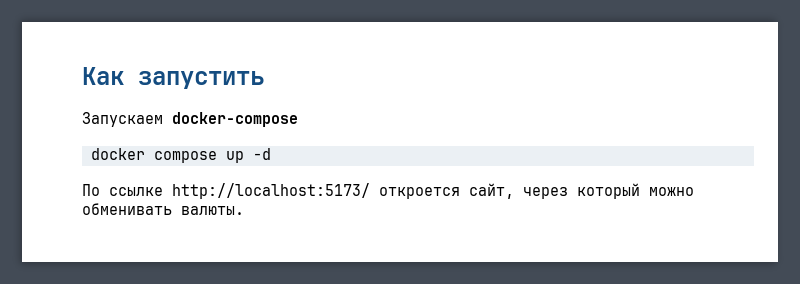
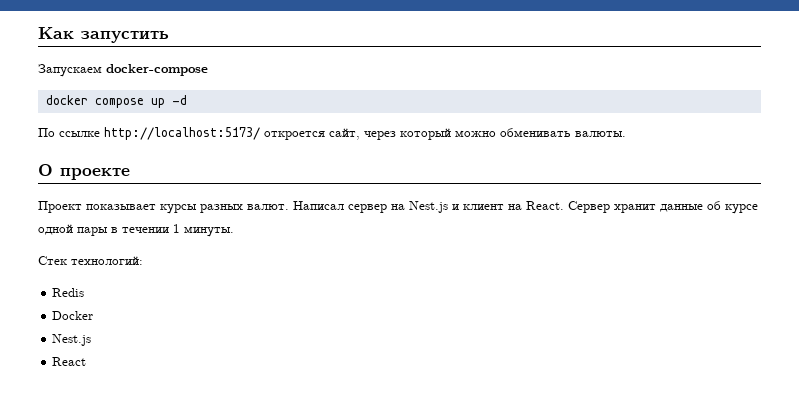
+ О проекте
+ Проект показывает курсы разных валют. Написал сервер на Nest.js и клиент на React. Сервер хранит данные об курсе одной пары в течении 1 минуты.
+ Стек технологий:
+ Redis
+ Docker
+ Nest.js
+ React

